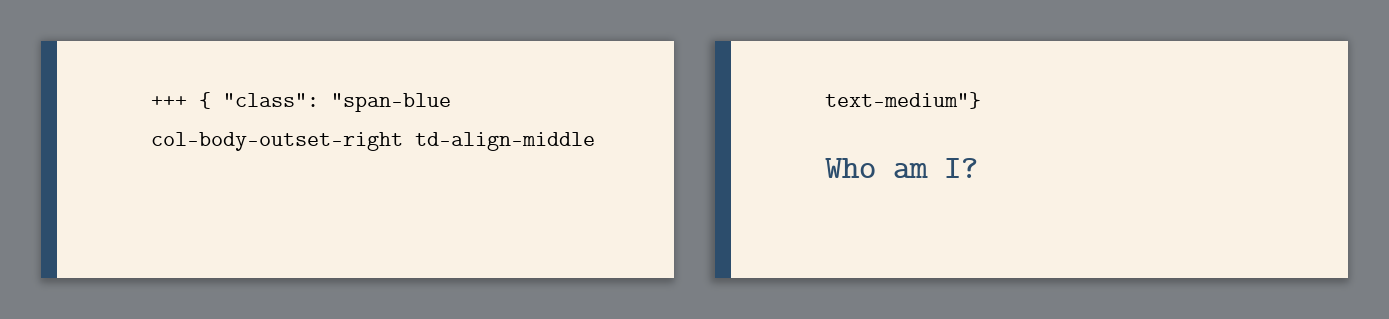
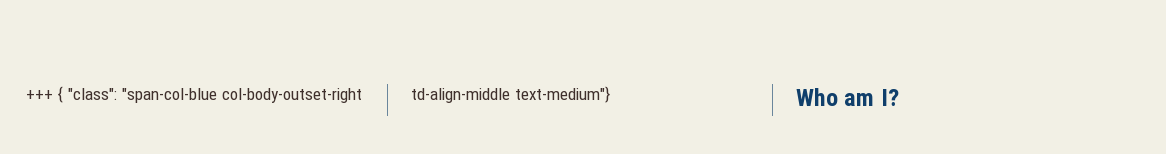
- +++ { "class": "span-blue col-body-outset-right td-align-middle text-medium"}
+ +++ { "class": "span-col-blue col-body-outset-right td-align-middle text-medium"}

